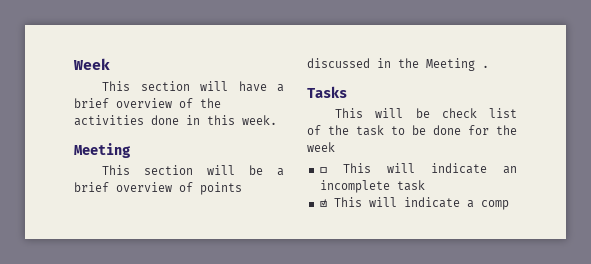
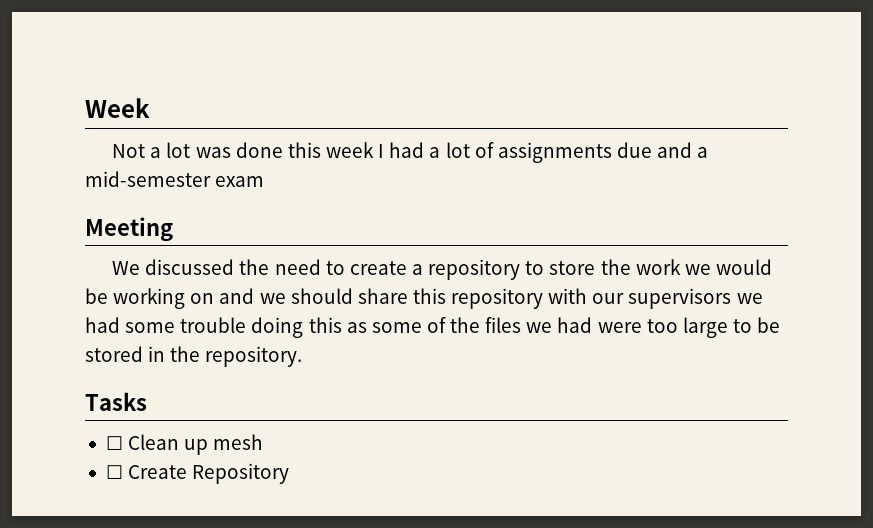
- This section will have a brief overview of the activities done in this week.
+ Not a lot was done this week I had a lot of assignments due and a mid-semester exam
  Meeting
- This section will be a brief overview of points discussed in the Meeting .
+ We discussed the need to create a repository to store the work we would be working on and we should share this repository with our supervisors we had some trouble doing this as some of the files we had were too large to be stored in the repository.
  Tasks
- This will be check list of the task to be done for the week
- ☐ This will indicate an incomplete task
- ☑ This will indicate a comp
+ ☐ Clean up mesh
+ ☐ Create Repository

